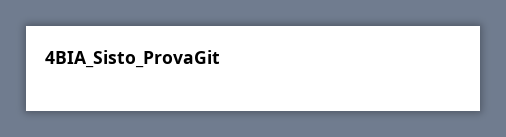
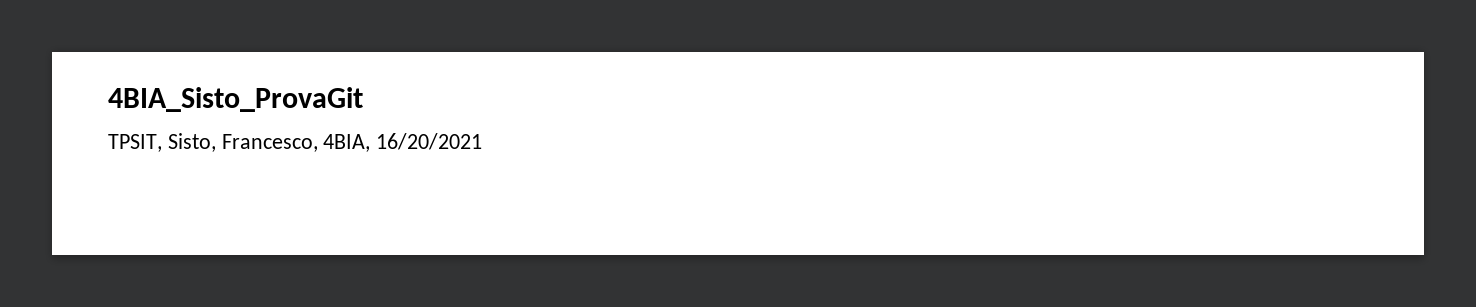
+ TPSIT, Sisto, Francesco, 4BIA, 16/20/2021

